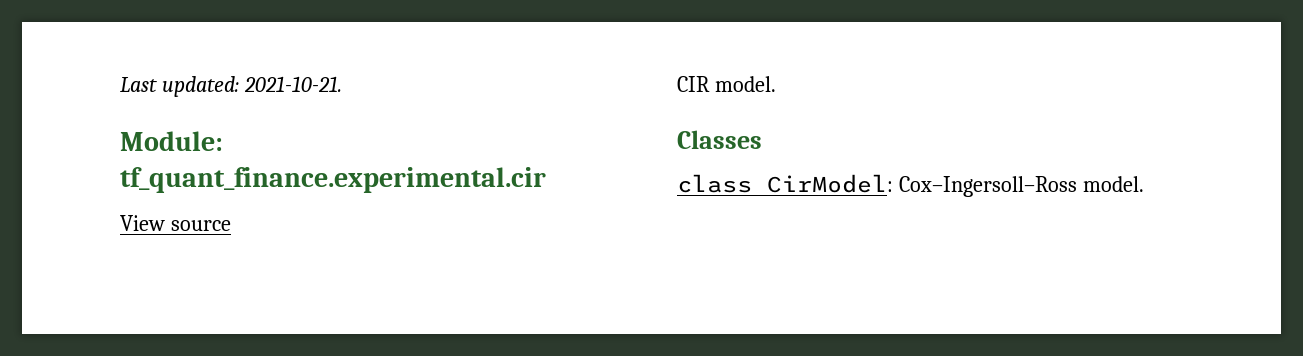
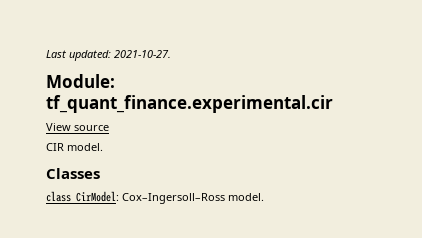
- Last updated: 2021-10-21.
+ Last updated: 2021-10-27.

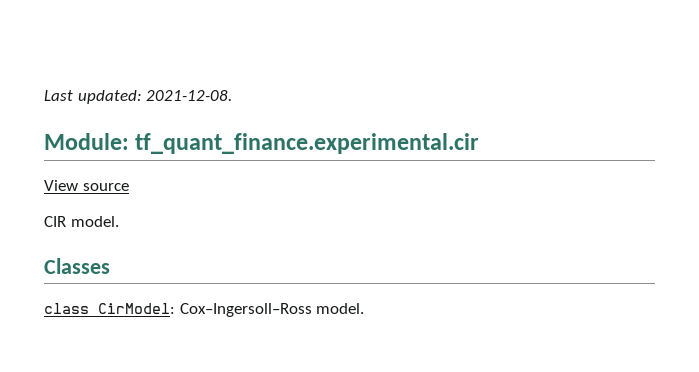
- Last updated: 2021-10-27.
+ Last updated: 2021-12-08.

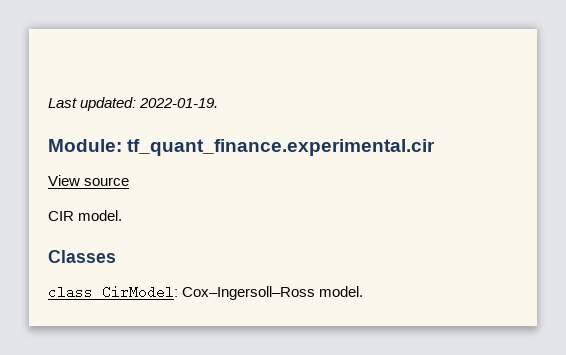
- Last updated: 2021-12-08.
+ Last updated: 2022-01-19.

